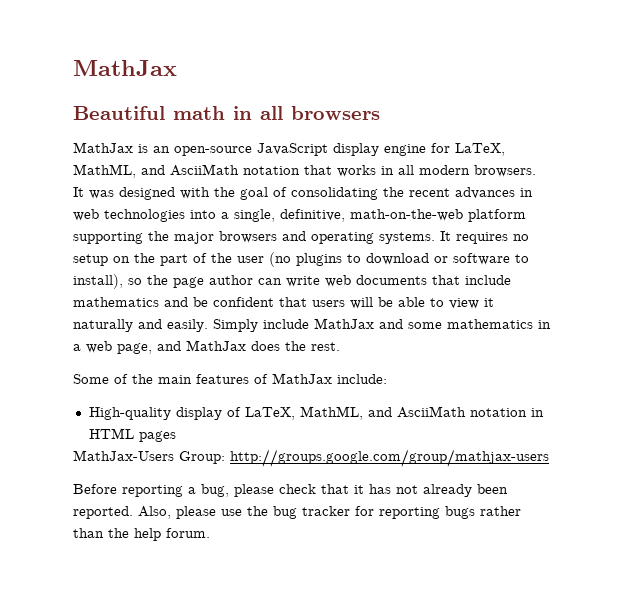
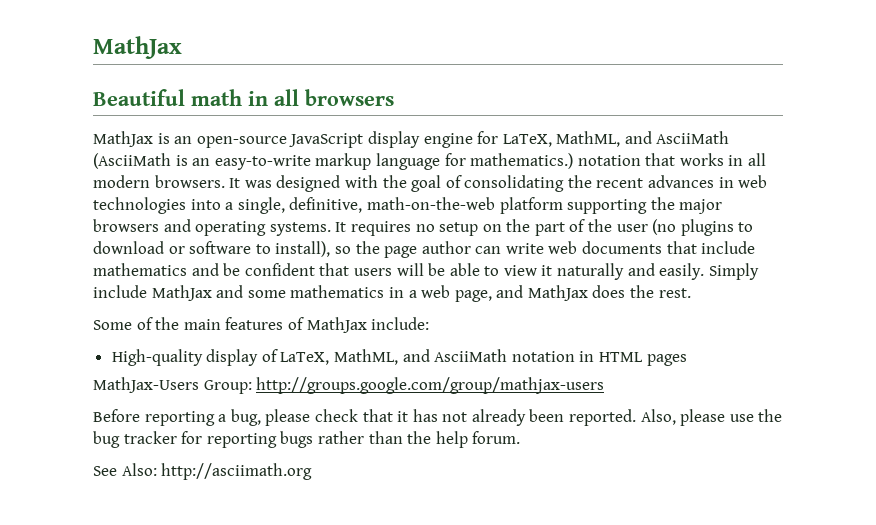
- MathJax is an open-source JavaScript display engine for LaTeX, MathML, and AsciiMath notation that works in all modern browsers.
+ MathJax is an open-source JavaScript display engine for LaTeX, MathML, and AsciiMath (AsciiMath is an easy-to-write markup language for mathematics.) notation that works in all modern browsers.
+ See Also: http://asciimath.org

